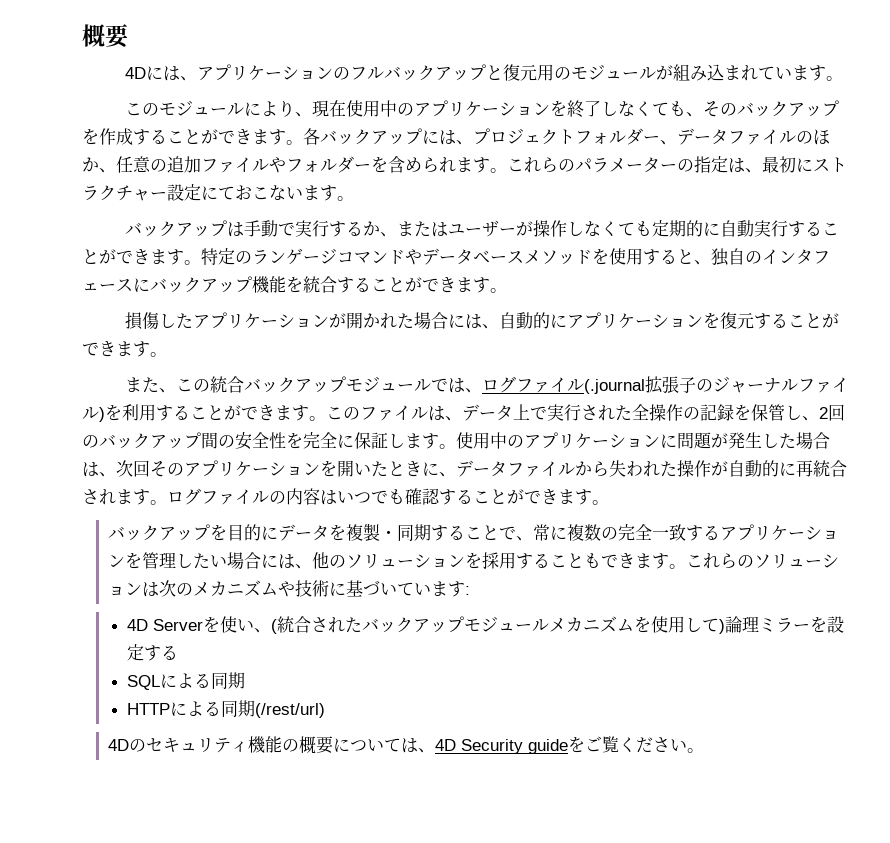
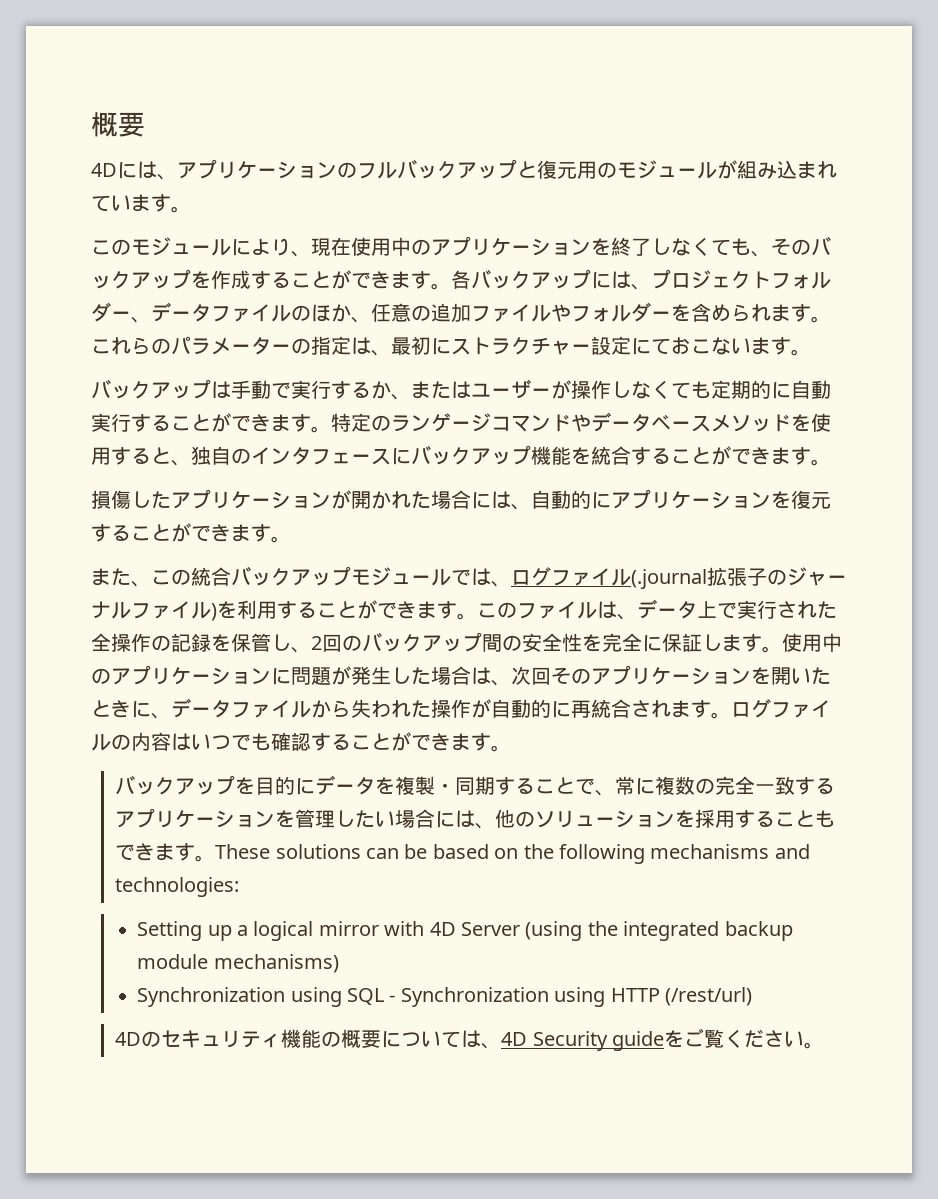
- これらのソリューションは次のメカニズムや技術に基づいています:
- 4D Serverを使い、(統合されたバックアップモジュールメカニズムを使用して)論理ミラーを設定する
- SQLによる同期
- HTTPによる同期(/rest/url)
+ These solutions can be based on the following mechanisms and technologies:
+ Setting up a logical mirror with 4D Server (using the integrated backup module mechanisms)
+ Synchronization using SQL - Synchronization using HTTP (/rest/url)

